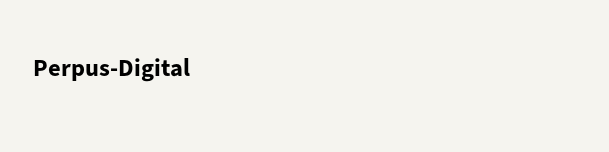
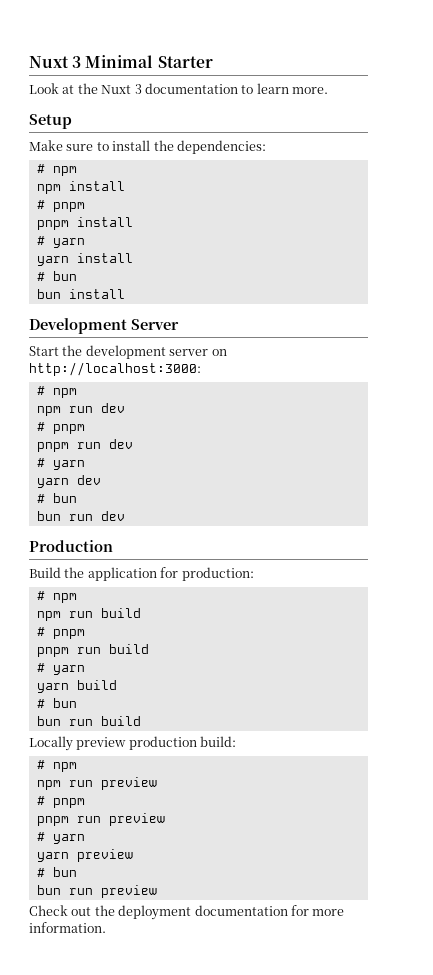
- Perpus-Digital
+ Nuxt 3 Minimal Starter
+ Look at the Nuxt 3 documentation to learn more.
+ Setup
+ Make sure to install the dependencies:
+ # npm
+ npm install
+ # pnpm
+ pnpm install
+ # yarn
+ yarn install
+ # bun
+ bun install
+ Development Server
+ Start the development server on http://localhost:3000:
+ # npm
+ npm run dev
+ # pnpm
+ pnpm run dev
+ # yarn
+ yarn dev
+ # bun
+ bun run dev
+ Production
+ Build the application for production:
+ # npm
+ npm run build
+ # pnpm
+ pnpm run build
+ # yarn
+ yarn build
+ # bun
+ bun run build
+ Locally preview production build:
+ # npm
+ npm run preview
+ # pnpm
+ pnpm run preview
+ # yarn
+ yarn preview
+ # bun
+ bun run preview
+ Check out the deployment documentation for more information.

